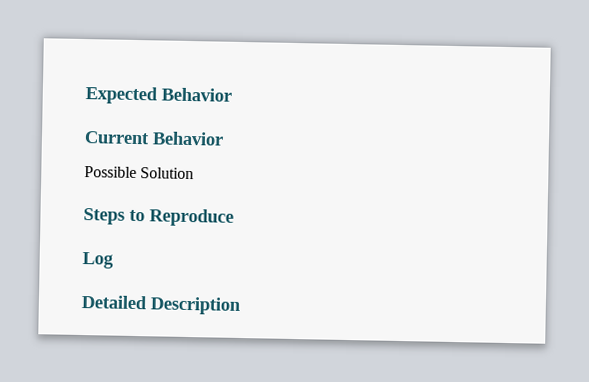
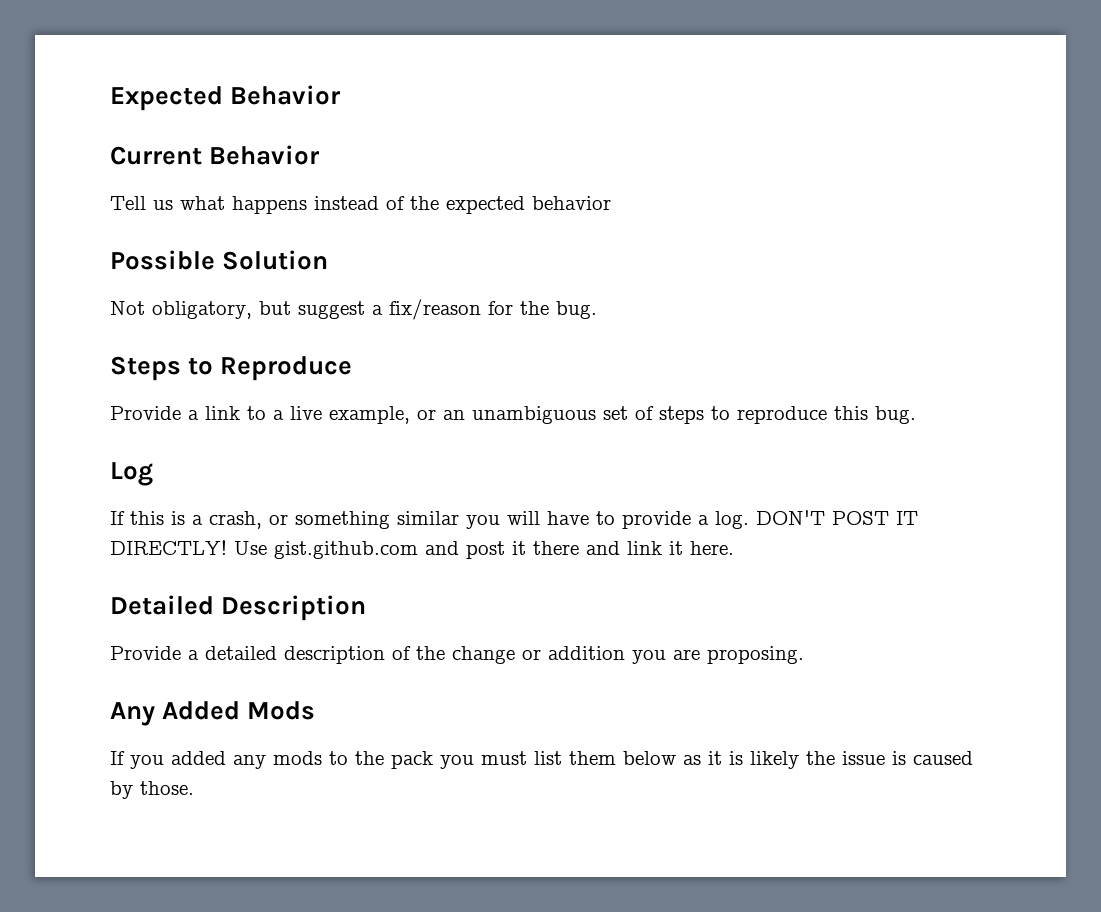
+ Tell us what happens instead of the expected behavior
  Possible Solution
+ Not obligatory, but suggest a fix/reason for the bug.
  Steps to Reproduce
+ Provide a link to a live example, or an unambiguous set of steps to reproduce this bug.
  Log
+ If this is a crash, or something similar you will have to provide a log. DON'T POST IT DIRECTLY! Use gist.github.com and post it there and link it here.
  Detailed Description
+ Provide a detailed description of the change or addition you are proposing.
+ Any Added Mods
+ If you added any mods to the pack you must list them below as it is likely the issue is caused by those.

